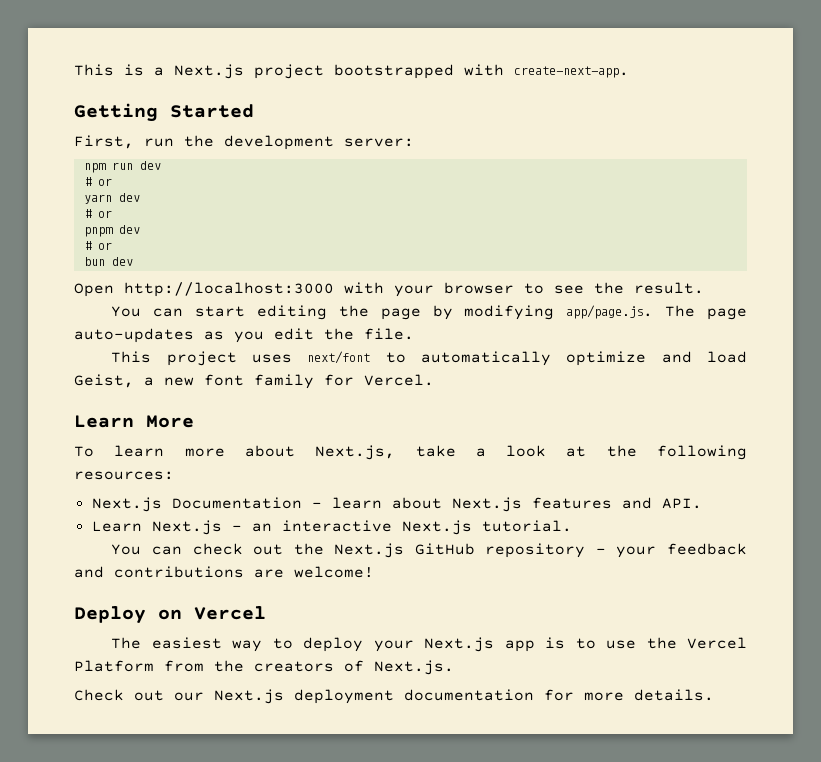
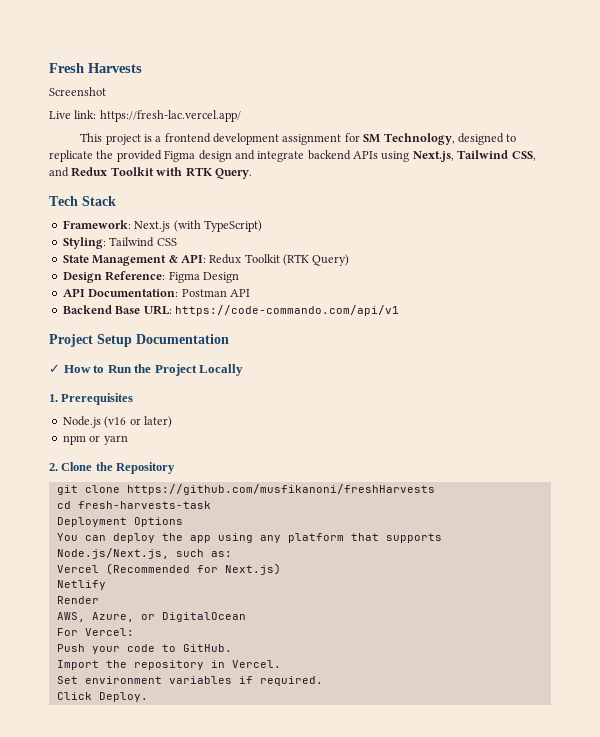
- This is a Next.js project bootstrapped with create-next-app.
- Getting Started
- First, run the development server:
- npm run dev
- # or
- yarn dev
- # or
- pnpm dev
- # or
- bun dev
- Open http://localhost:3000 with your browser to see the result.
- You can start editing the page by modifying app/page.js. The page auto-updates as you edit the file.
- This project uses next/font to automatically optimize and load Geist, a new font family for Vercel.
- Learn More
- To learn more about Next.js, take a look at the following resources:
- Next.js Documentation - learn about Next.js features and API.
- Learn Next.js - an interactive Next.js tutorial.
- You can check out the Next.js GitHub repository - your feedback and contributions are welcome!
- Deploy on Vercel
- The easiest way to deploy your Next.js app is to use the Vercel Platform from the creators of Next.js.
- Check out our Next.js deployment documentation for more details.
+ Fresh Harvests
+ Screenshot
+ Live link: https://fresh-lac.vercel.app/
+ This project is a frontend development assignment for SM Technology, designed to replicate the provided Figma design and integrate backend APIs using Next.js, Tailwind CSS, and Redux Toolkit with RTK Query.
+ Tech Stack
+ Framework: Next.js (with TypeScript)
+ Styling: Tailwind CSS
+ State Management & API: Redux Toolkit (RTK Query)
+ Design Reference: Figma Design
+ API Documentation: Postman API
+ Backend Base URL: https://code-commando.com/api/v1
+ Project Setup Documentation
+ ✓ How to Run the Project Locally
+ 1. Prerequisites
+ Node.js (v16 or later)
+ npm or yarn
+ 2. Clone the Repository
+ git clone https://github.com/musfikanoni/freshHarvests
+ cd fresh-harvests-task
+ Deployment Options
+ You can deploy the app using any platform that supports Node.js/Next.js, such as:
+ Vercel (Recommended for Next.js)
+ Netlify
+ Render
+ AWS, Azure, or DigitalOcean
+ For Vercel:
+ Push your code to GitHub.
+ Import the repository in Vercel.
+ Set environment variables if required.
+ Click Deploy.

